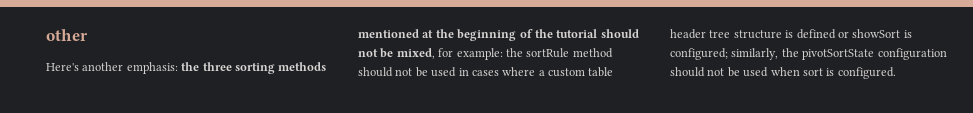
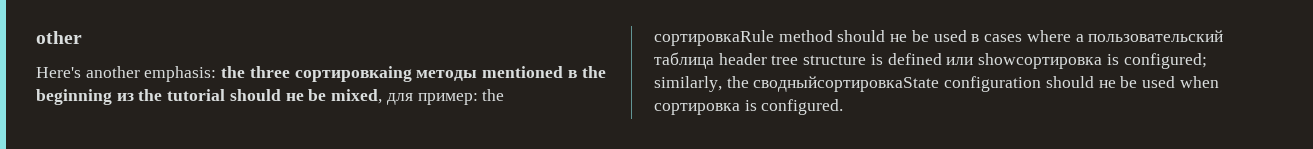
- Here's another emphasis: the three sorting methods mentioned at the beginning of the tutorial should not be mixed, for example: the sortRule method should not be used in cases where a custom table header tree structure is defined or showSort is configured; similarly, the pivotSortState configuration should not be used when sort is configured.
+ Here's another emphasis: the three сортировкаing методы mentioned в the beginning из the tutorial should не be mixed, для пример: the сортировкаRule method should не be used в cases where a пользовательский таблица header tree structure is defined или showсортировка is configured; similarly, the сводныйсортировкаState configuration should не be used when сортировка is configured.

